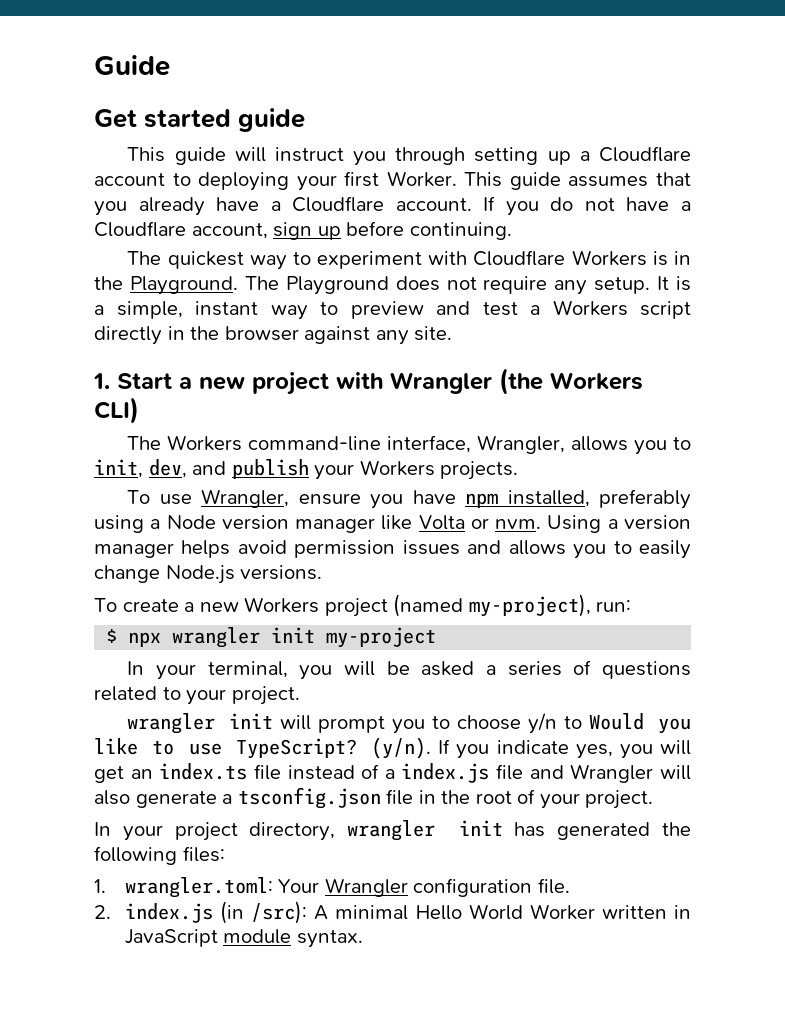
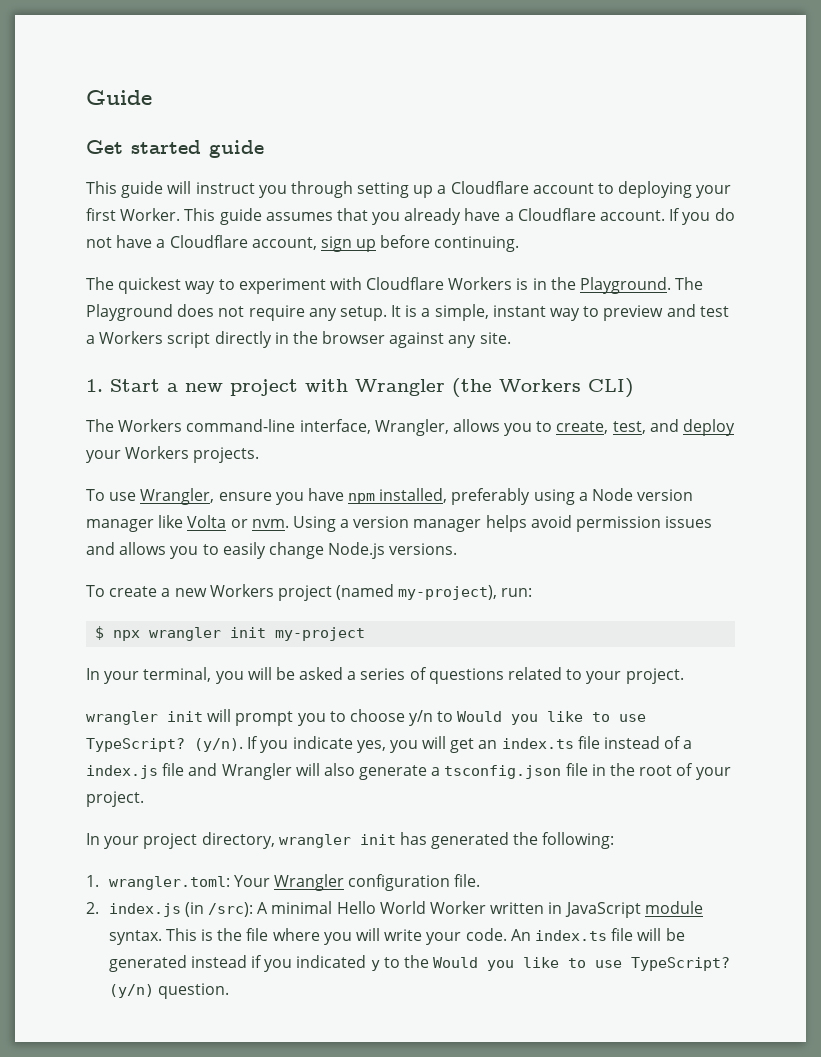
- The Workers command-line interface, Wrangler, allows you to init, dev, and publish your Workers projects.
+ The Workers command-line interface, Wrangler, allows you to create, test, and deploy your Workers projects.
- In your project directory, wrangler init has generated the following files:
+ In your project directory, wrangler init has generated the following:
+ This is the file where you will write your code. An index.ts file will be generated instead if you indicated y to the Would you like to use TypeScript? (y/n) question.

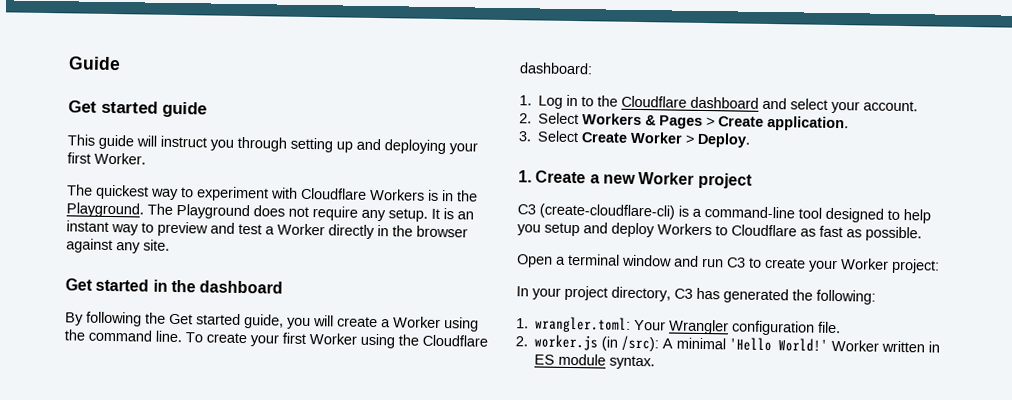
- This guide will instruct you through setting up a Cloudflare account to deploying your first Worker. This guide assumes that you already have a Cloudflare account. If you do not have a Cloudflare account, sign up before continuing.
+ This guide will instruct you through setting up and deploying your first Worker.
- It is a simple, instant way to preview and test a Workers script directly in the browser against any site.
+ It is an instant way to preview and test a Worker directly in the browser against any site.
- 1. Start a new project with Wrangler (the Workers CLI)
- The Workers command-line interface, Wrangler, allows you to create, test, and deploy your Workers projects.
- To use Wrangler, ensure you have npm installed, preferably using a Node version manager like Volta or nvm. Using a version manager helps avoid permission issues and allows you to easily change Node.js versions.
- To create a new Workers project (named my-project), run:
- $ npx wrangler init my-project
- In your terminal, you will be asked a series of questions related to your project.
- wrangler init will prompt you to choose y/n to Would you like to use TypeScript? (y/n). If you indicate yes, you will get an index.ts file instead of a index.js file and Wrangler will also generate a tsconfig.json file in the root of your project.
+ Get started in the dashboard
+ By following the Get started guide, you will create a Worker using the command line. To create your first Worker using the Cloudflare dashboard:
+ 1. Log in to the Cloudflare dashboard and select your account.
+ 2. Select Workers & Pages > Create application.
+ 3. Select Create Worker > Deploy.
+ 1. Create a new Worker project
+ C3 (create-cloudflare-cli) is a command-line tool designed to help you setup and deploy Workers to Cloudflare as fast as possible.
+ Open a terminal window and run C3 to create your Worker project:
- In your project directory, wrangler init has generated the following:
+ In your project directory, C3 has generated the following:
- 2. index.js (in /src): A minimal Hello World Worker written in JavaScript module syntax. This is the file where you will write your code. An index.ts file will be generated instead if you indicated y to the Would you like to use TypeScript? (y/n) question.
+ 2. worker.js (in /src): A minimal 'Hello World!' Worker written in ES module syntax.

